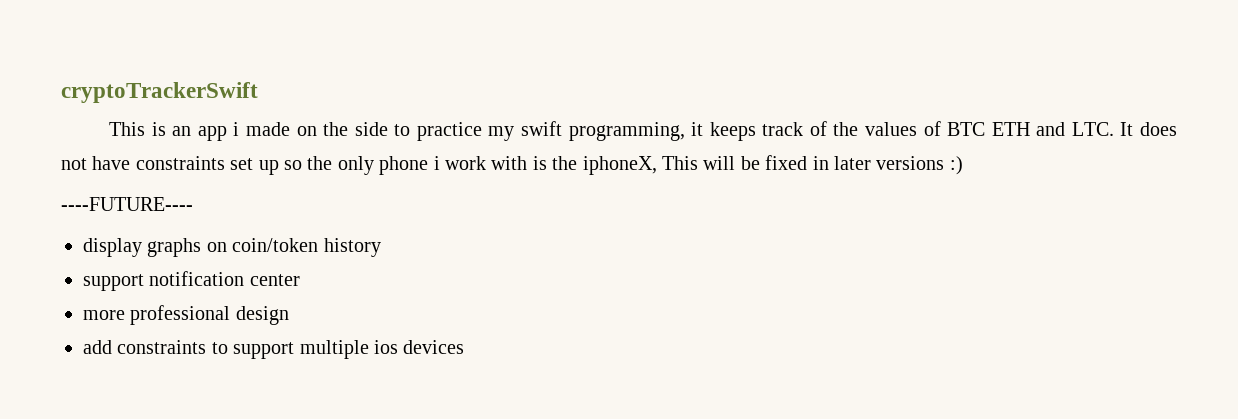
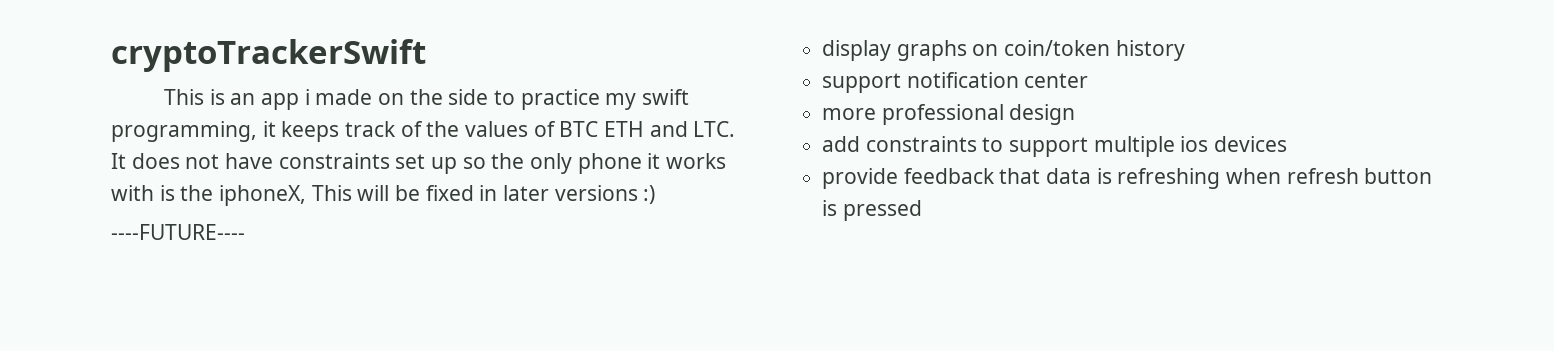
- This is an app i made on the side to practice my swift programming, it keeps track of the values of BTC ETH and LTC. It does not have constraints set up so the only phone i work with is the iphoneX, This will be fixed in later versions :)
+ This is an app i made on the side to practice my swift programming, it keeps track of the values of BTC ETH and LTC. It does not have constraints set up so the only phone it works with is the iphoneX, This will be fixed in later versions :)
+ provide feedback that data is refreshing when refresh button is pressed

